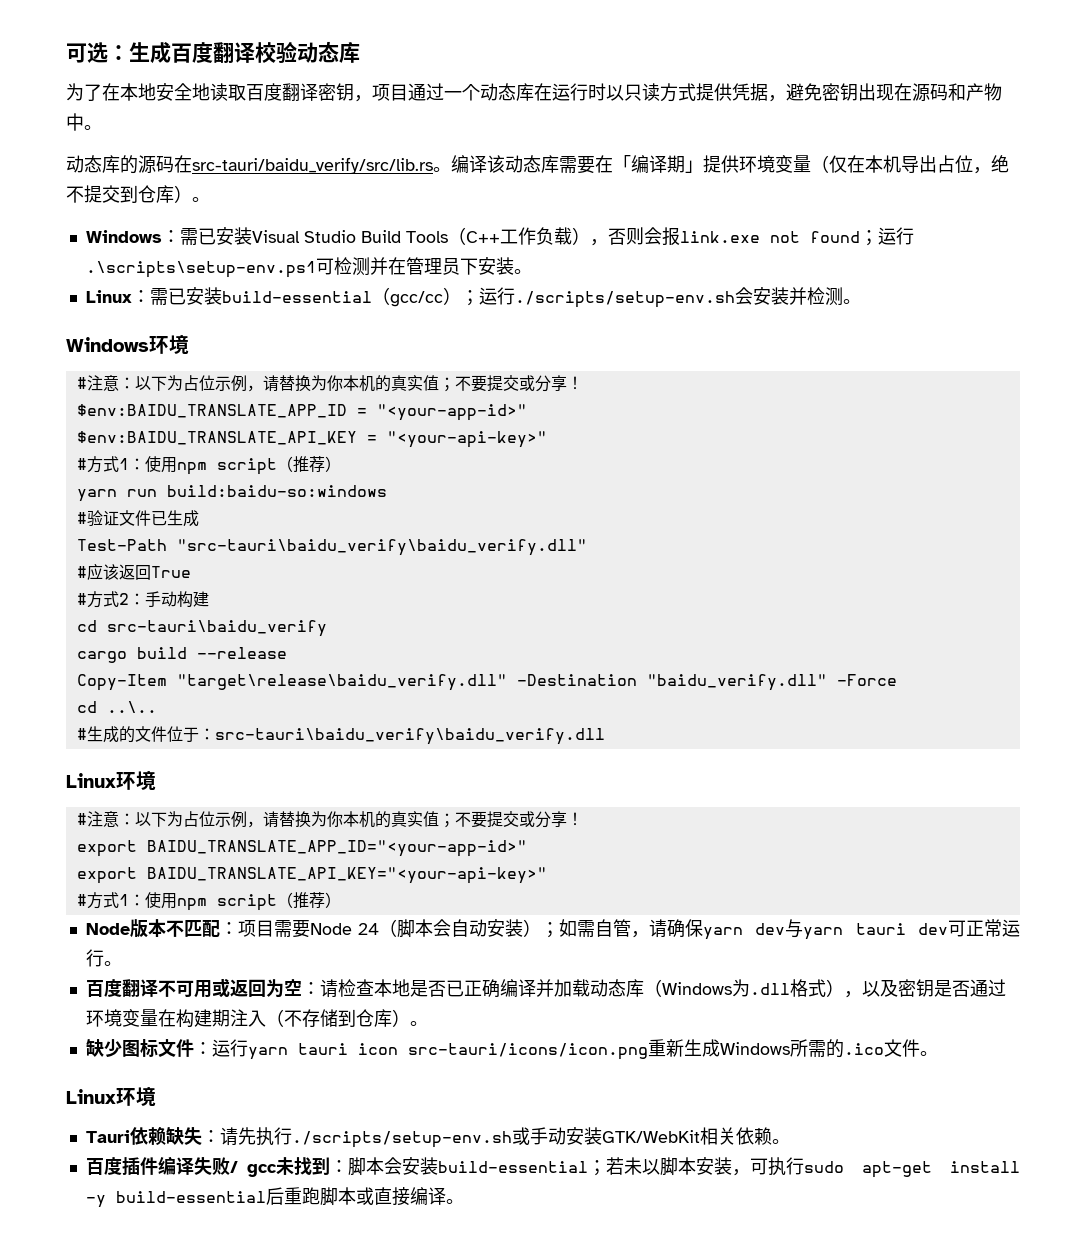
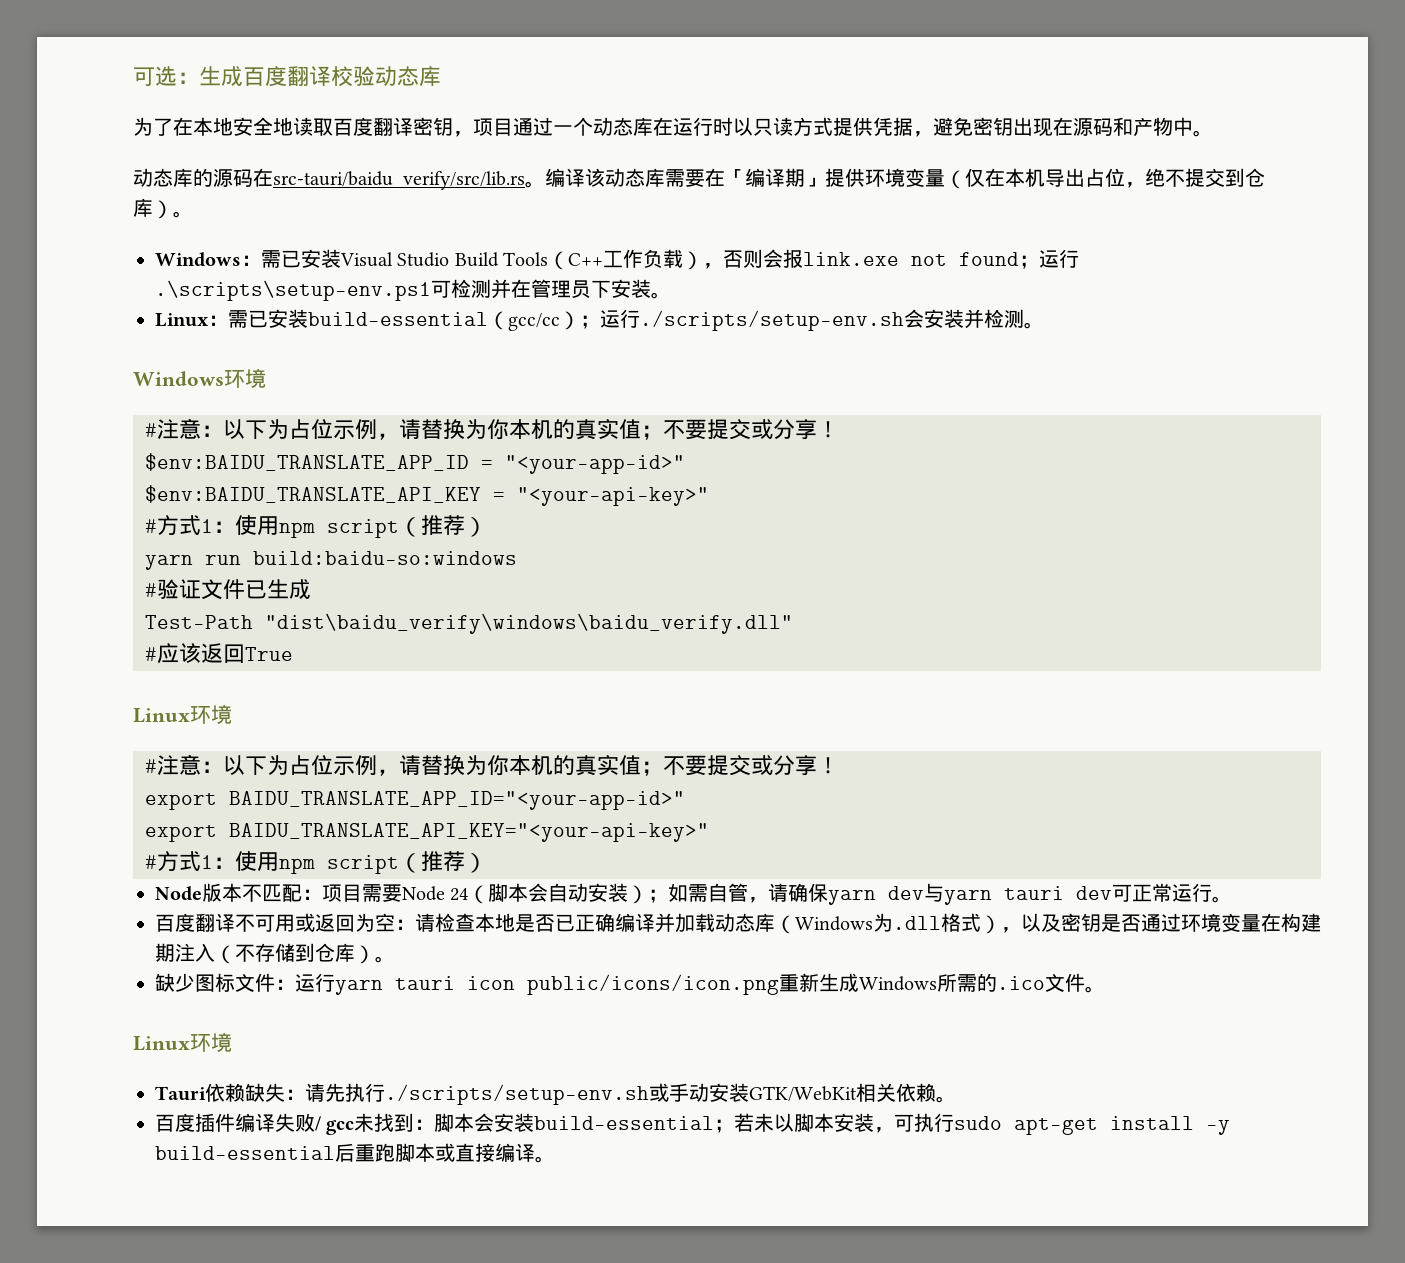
- Test-Path "src-tauri\baidu_verify\baidu_verify.dll"
+ Test-Path "dist\baidu_verify\windows\baidu_verify.dll"
- #方式2：手动构建
- cd src-tauri\baidu_verify
- cargo build --release
- Copy-Item "target\release\baidu_verify.dll" -Destination "baidu_verify.dll" -Force
- cd ..\..
- #生成的文件位于：src-tauri\baidu_verify\baidu_verify.dll
- 缺少图标文件：运行yarn tauri icon src-tauri/icons/icon.png重新生成Windows所需的.ico文件。
+ 缺少图标文件：运行yarn tauri icon public/icons/icon.png重新生成Windows所需的.ico文件。

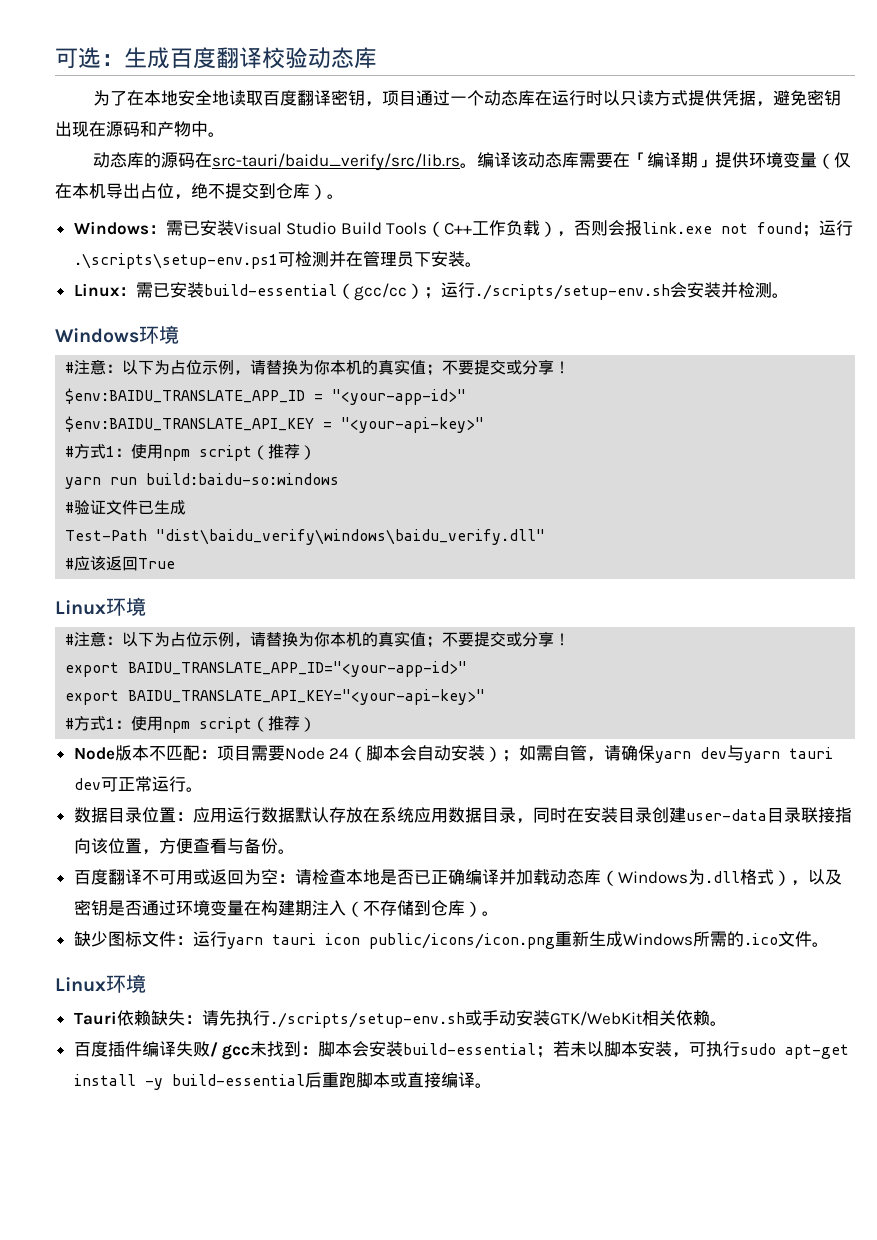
+ 数据目录位置：应用运行数据默认存放在系统应用数据目录，同时在安装目录创建user-data目录联接指向该位置，方便查看与备份。

